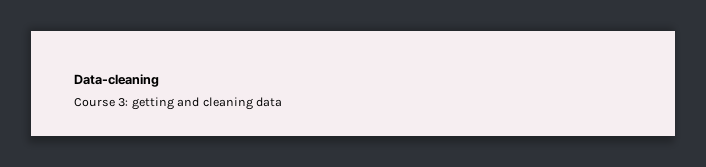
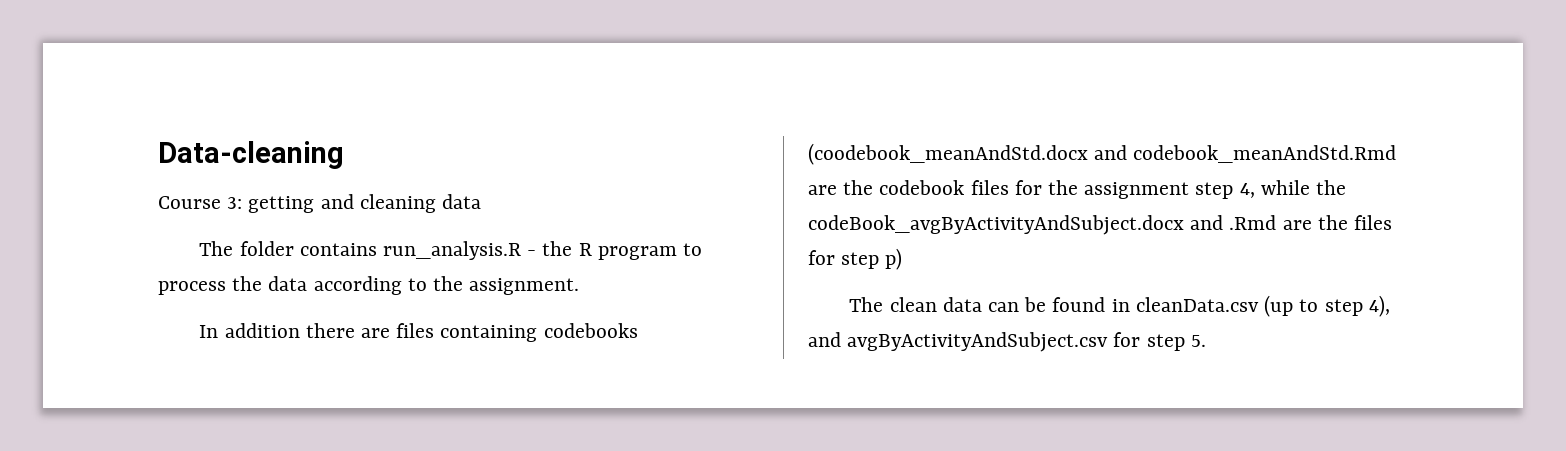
+ The folder contains run_analysis.R - the R program to process the data according to the assignment.
+ In addition there are files containing codebooks (coodebook_meanAndStd.docx and codebook_meanAndStd.Rmd are the codebook files for the assignment step 4, while the codeBook_avgByActivityAndSubject.docx and .Rmd are the files for step p)
+ The clean data can be found in cleanData.csv (up to step 4), and avgByActivityAndSubject.csv for step 5.

